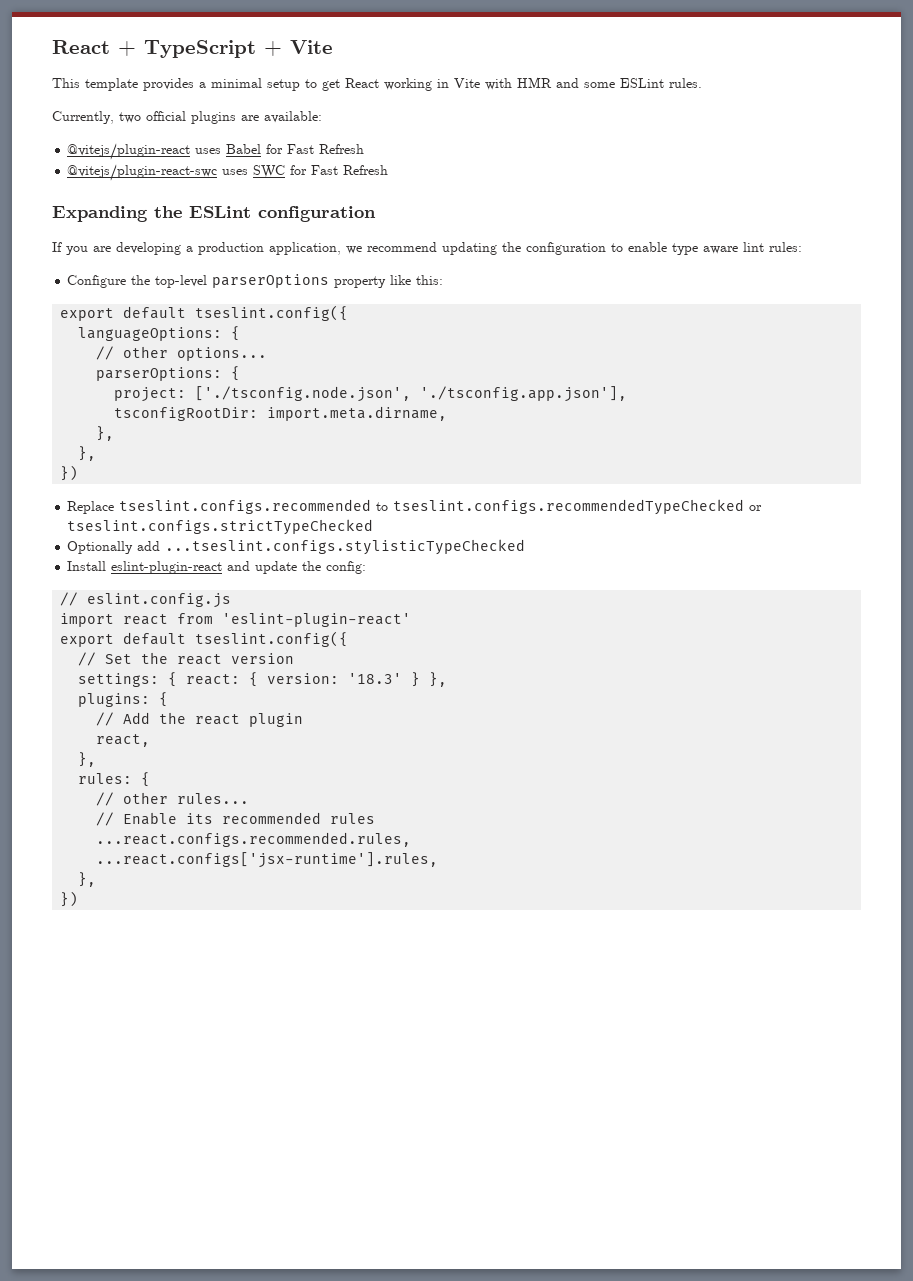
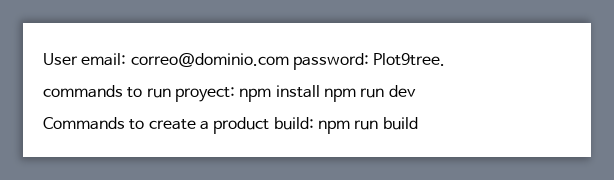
- React + TypeScript + Vite
- This template provides a minimal setup to get React working in Vite with HMR and some ESLint rules.
- Currently, two official plugins are available:
- @vitejs/plugin-react uses Babel for Fast Refresh
- @vitejs/plugin-react-swc uses SWC for Fast Refresh
- Expanding the ESLint configuration
- If you are developing a production application, we recommend updating the configuration to enable type aware lint rules:
- Configure the top-level parserOptions property like this:
- export default tseslint.config({
- languageOptions: {
- // other options...
- parserOptions: {
- project: ['./tsconfig.node.json', './tsconfig.app.json'],
- tsconfigRootDir: import.meta.dirname,
- },
- },
- })
- Replace tseslint.configs.recommended to tseslint.configs.recommendedTypeChecked or tseslint.configs.strictTypeChecked
- Optionally add ...tseslint.configs.stylisticTypeChecked
- Install eslint-plugin-react and update the config:
- // eslint.config.js
- import react from 'eslint-plugin-react'
- export default tseslint.config({
- // Set the react version
- settings: { react: { version: '18.3' } },
- plugins: {
- // Add the react plugin
- react,
- },
- rules: {
- // other rules...
- // Enable its recommended rules
- ...react.configs.recommended.rules,
- ...react.configs['jsx-runtime'].rules,
- },
- })
+ User email: correo@dominio.com password: Plot9tree.
+ commands to run proyect: npm install npm run dev
+ Commands to create a product build: npm run build

